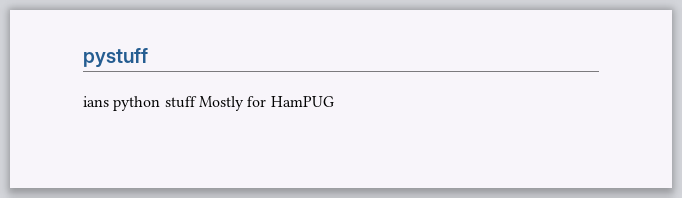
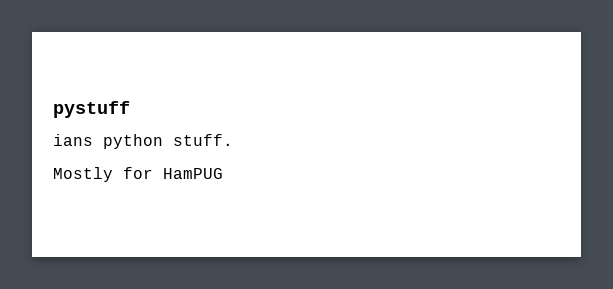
- ians python stuff Mostly for HamPUG
+ ians python stuff.
+ Mostly for HamPUG

